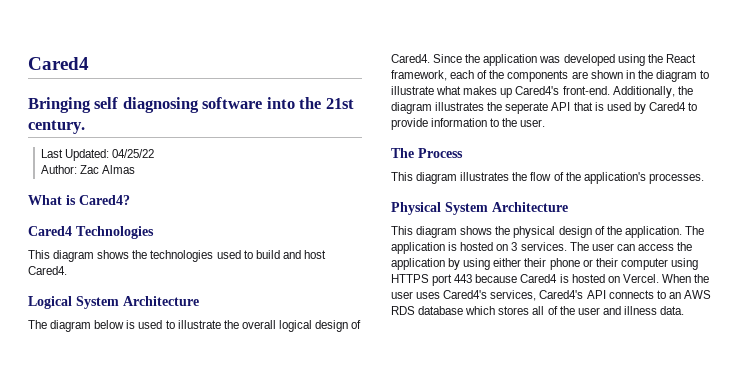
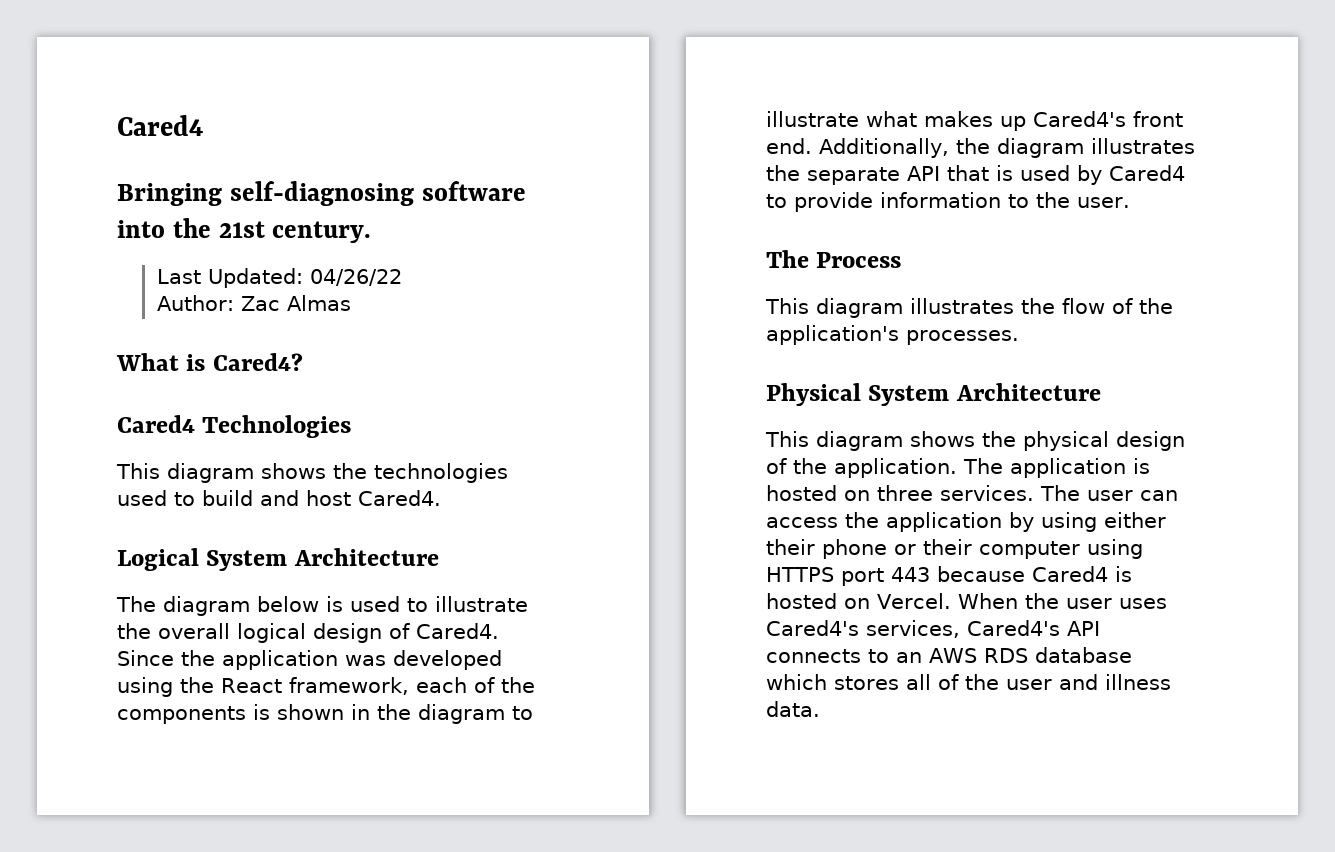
- Bringing self diagnosing software into the 21st century.
+ Bringing self-diagnosing software into the 21st century.
- Last Updated: 04/25/22
+ Last Updated: 04/26/22
- Since the application was developed using the React framework, each of the components are shown in the diagram to illustrate what makes up Cared4's front-end.
+ Since the application was developed using the React framework, each of the components is shown in the diagram to illustrate what makes up Cared4's front end.
- Additionally, the diagram illustrates the seperate API that is used by Cared4 to provide information to the user.
+ Additionally, the diagram illustrates the separate API that is used by Cared4 to provide information to the user.
- The application is hosted on 3 services.
+ The application is hosted on three services.

